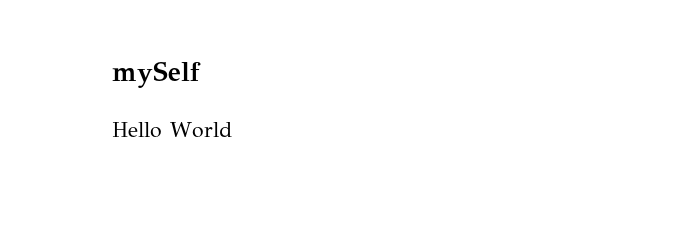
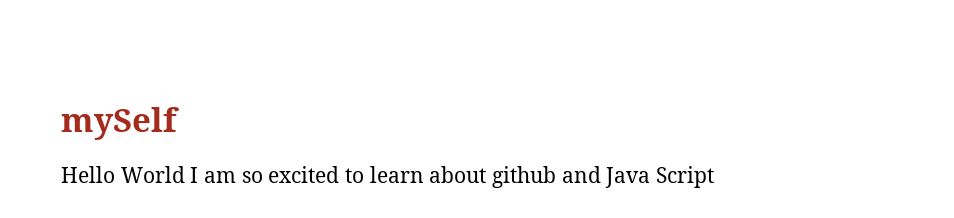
- Hello World
+ Hello World I am so excited to learn about github and Java Script

